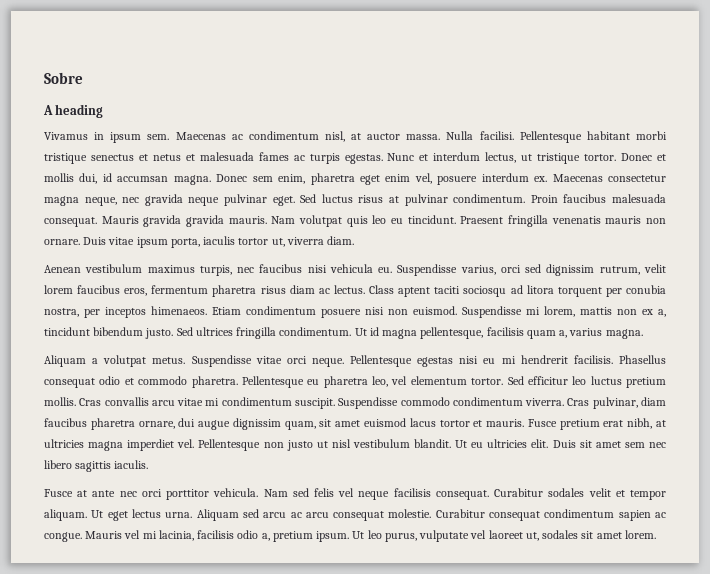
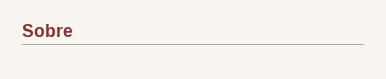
- A heading
- Vivamus in ipsum sem. Maecenas ac condimentum nisl, at auctor massa. Nulla facilisi. Pellentesque habitant morbi tristique senectus et netus et malesuada fames ac turpis egestas. Nunc et interdum lectus, ut tristique tortor. Donec et mollis dui, id accumsan magna. Donec sem enim, pharetra eget enim vel, posuere interdum ex. Maecenas consectetur magna neque, nec gravida neque pulvinar eget. Sed luctus risus at pulvinar condimentum. Proin faucibus malesuada consequat. Mauris gravida gravida mauris. Nam volutpat quis leo eu tincidunt. Praesent fringilla venenatis mauris non ornare. Duis vitae ipsum porta, iaculis tortor ut, viverra diam.
- Aenean vestibulum maximus turpis, nec faucibus nisi vehicula eu. Suspendisse varius, orci sed dignissim rutrum, velit lorem faucibus eros, fermentum pharetra risus diam ac lectus. Class aptent taciti sociosqu ad litora torquent per conubia nostra, per inceptos himenaeos. Etiam condimentum posuere nisi non euismod. Suspendisse mi lorem, mattis non ex a, tincidunt bibendum justo. Sed ultrices fringilla condimentum. Ut id magna pellentesque, facilisis quam a, varius magna.
- Aliquam a volutpat metus. Suspendisse vitae orci neque. Pellentesque egestas nisi eu mi hendrerit facilisis. Phasellus consequat odio et commodo pharetra. Pellentesque eu pharetra leo, vel elementum tortor. Sed efficitur leo luctus pretium mollis. Cras convallis arcu vitae mi condimentum suscipit. Suspendisse commodo condimentum viverra. Cras pulvinar, diam faucibus pharetra ornare, dui augue dignissim quam, sit amet euismod lacus tortor et mauris. Fusce pretium erat nibh, at ultricies magna imperdiet vel. Pellentesque non justo ut nisl vestibulum blandit. Ut eu ultricies elit. Duis sit amet sem nec libero sagittis iaculis.
- Fusce at ante nec orci porttitor vehicula. Nam sed felis vel neque facilisis consequat. Curabitur sodales velit et tempor aliquam. Ut eget lectus urna. Aliquam sed arcu ac arcu consequat molestie. Curabitur consequat condimentum sapien ac congue. Mauris vel mi lacinia, facilisis odio a, pretium ipsum. Ut leo purus, vulputate vel laoreet ut, sodales sit amet lorem.

